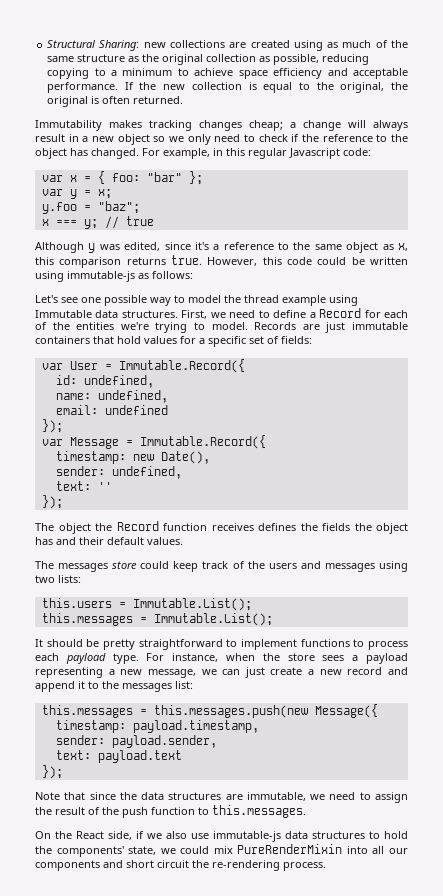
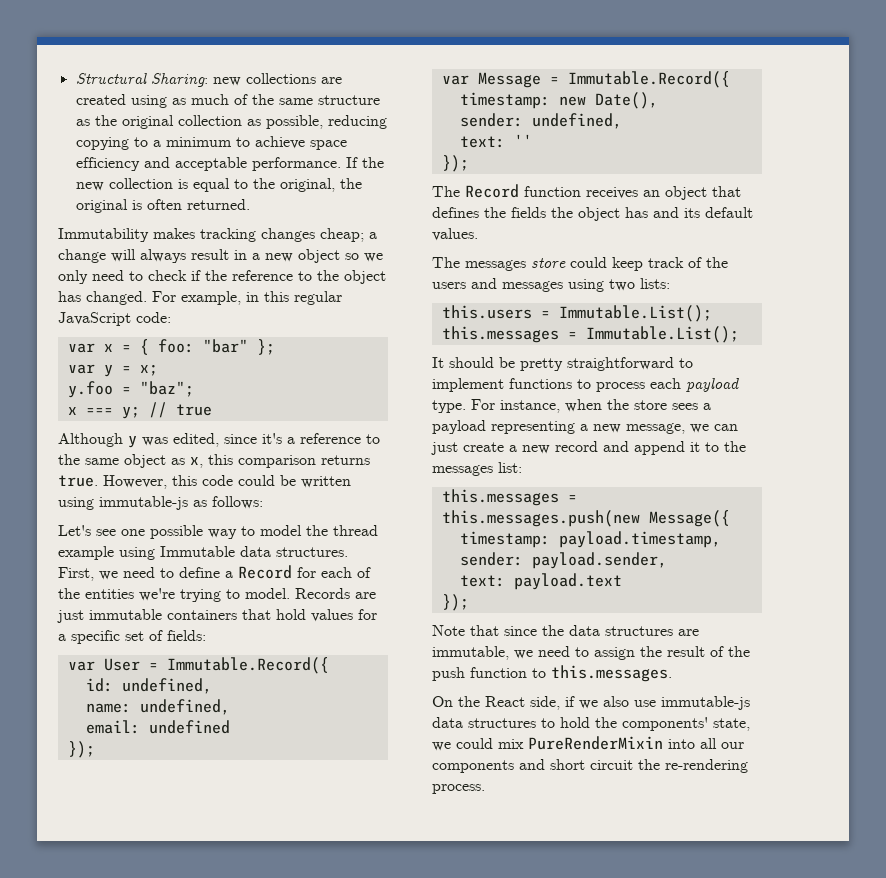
- For example, in this regular Javascript code:
+ For example, in this regular JavaScript code:
- The object the Record function receives defines the fields the object has and their default values.
+ The Record function receives an object that defines the fields the object has and its default values.

